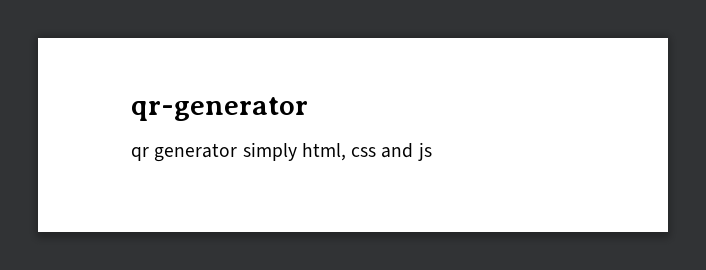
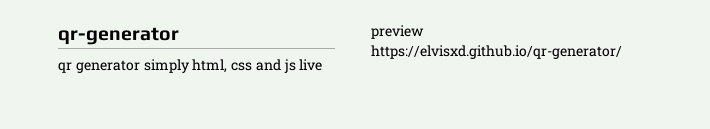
- qr generator simply html, css and js
+ qr generator simply html, css and js live preview https://elvisxd.github.io/qr-generator/

